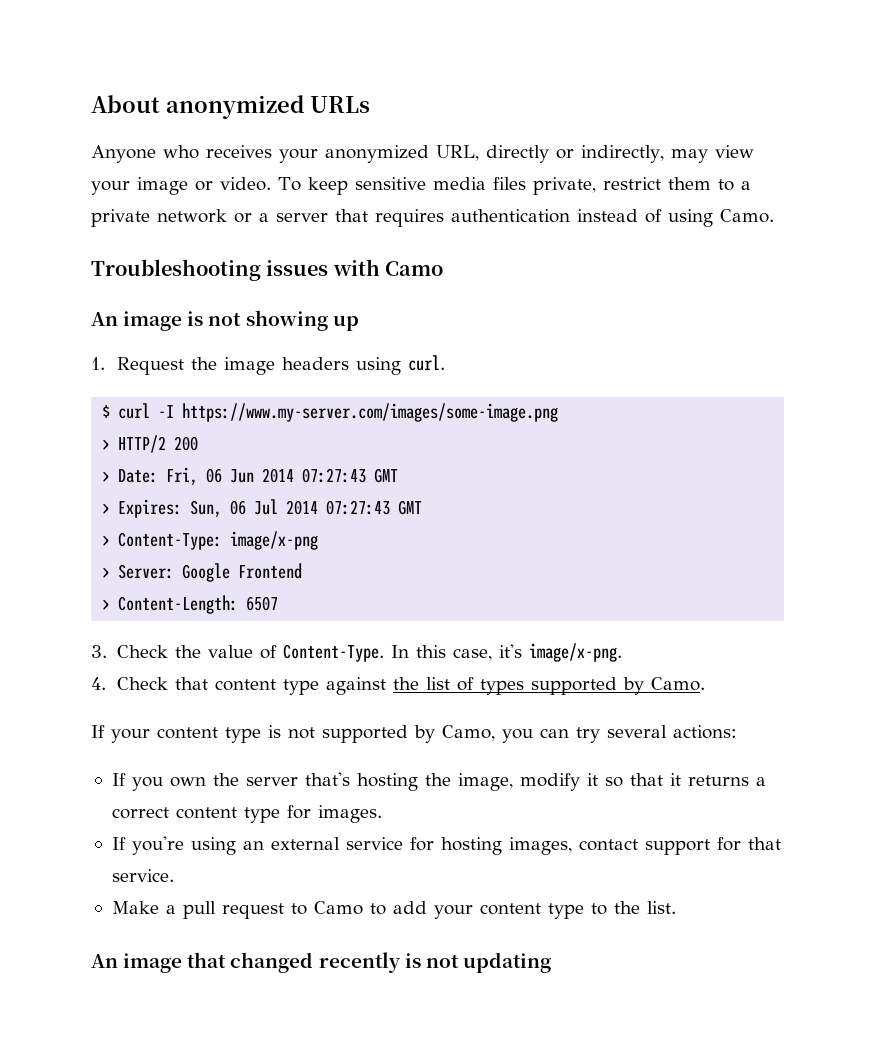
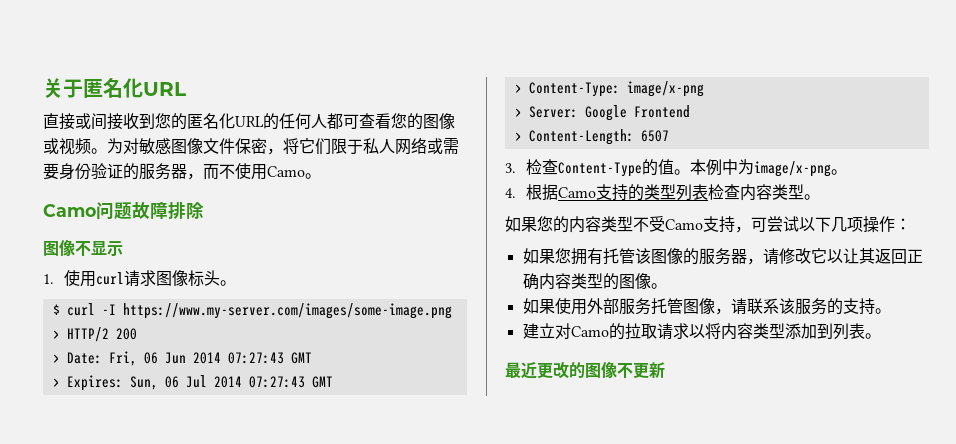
- About anonymized URLs
- Anyone who receives your anonymized URL, directly or indirectly, may view your image or video. To keep sensitive media files private, restrict them to a private network or a server that requires authentication instead of using Camo.
- Troubleshooting issues with Camo
- An image is not showing up
- 1. Request the image headers using curl.
+ 关于匿名化URL
+ 直接或间接收到您的匿名化URL的任何人都可查看您的图像或视频。为对敏感图像文件保密，将它们限于私人网络或需要身份验证的服务器，而不使用Camo。
+ Camo问题故障排除
+ 图像不显示
+ 1.使用curl请求图像标头。
- 3. Check the value of Content-Type. In this case, it's image/x-png.
- 4. Check that content type against the list of types supported by Camo.
- If your content type is not supported by Camo, you can try several actions:
- If you own the server that's hosting the image, modify it so that it returns a correct content type for images.
- If you're using an external service for hosting images, contact support for that service.
- Make a pull request to Camo to add your content type to the list.
- An image that changed recently is not updating
+ 3.检查Content-Type的值。本例中为image/x-png。
+ 4.根据Camo支持的类型列表检查内容类型。
+ 如果您的内容类型不受Camo支持，可尝试以下几项操作：
+ 如果您拥有托管该图像的服务器，请修改它以让其返回正确内容类型的图像。
+ 如果使用外部服务托管图像，请联系该服务的支持。
+ 建立对Camo的拉取请求以将内容类型添加到列表。
+ 最近更改的图像不更新

